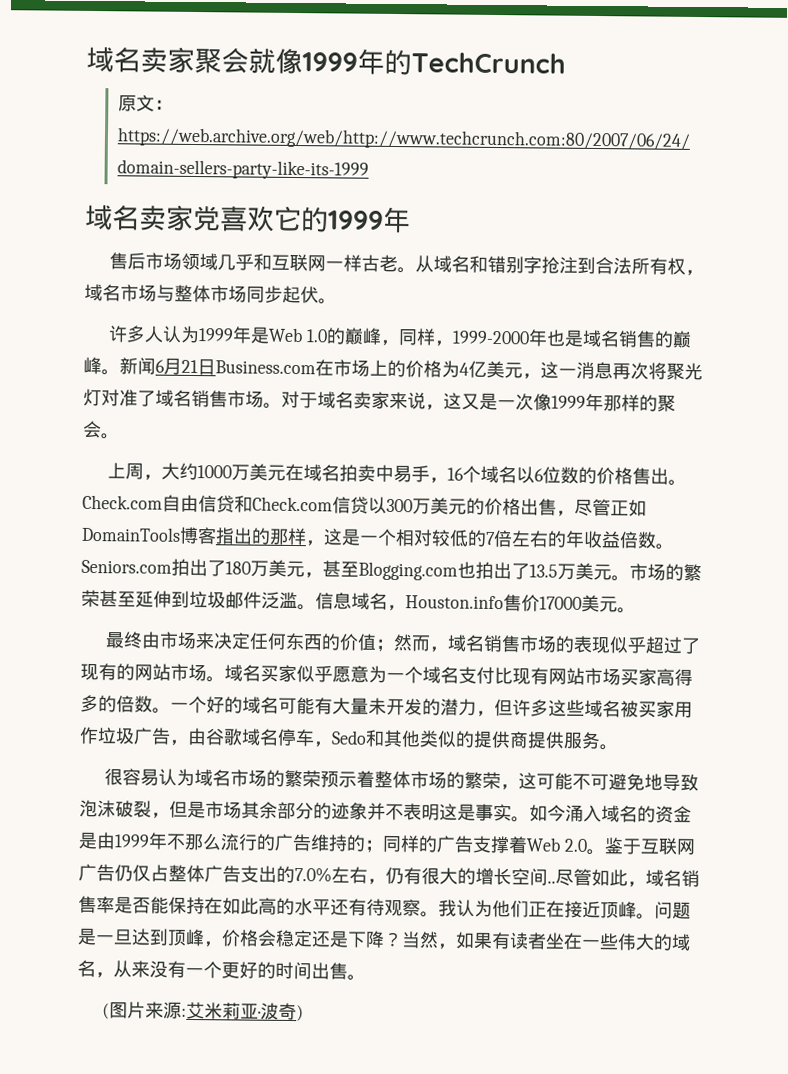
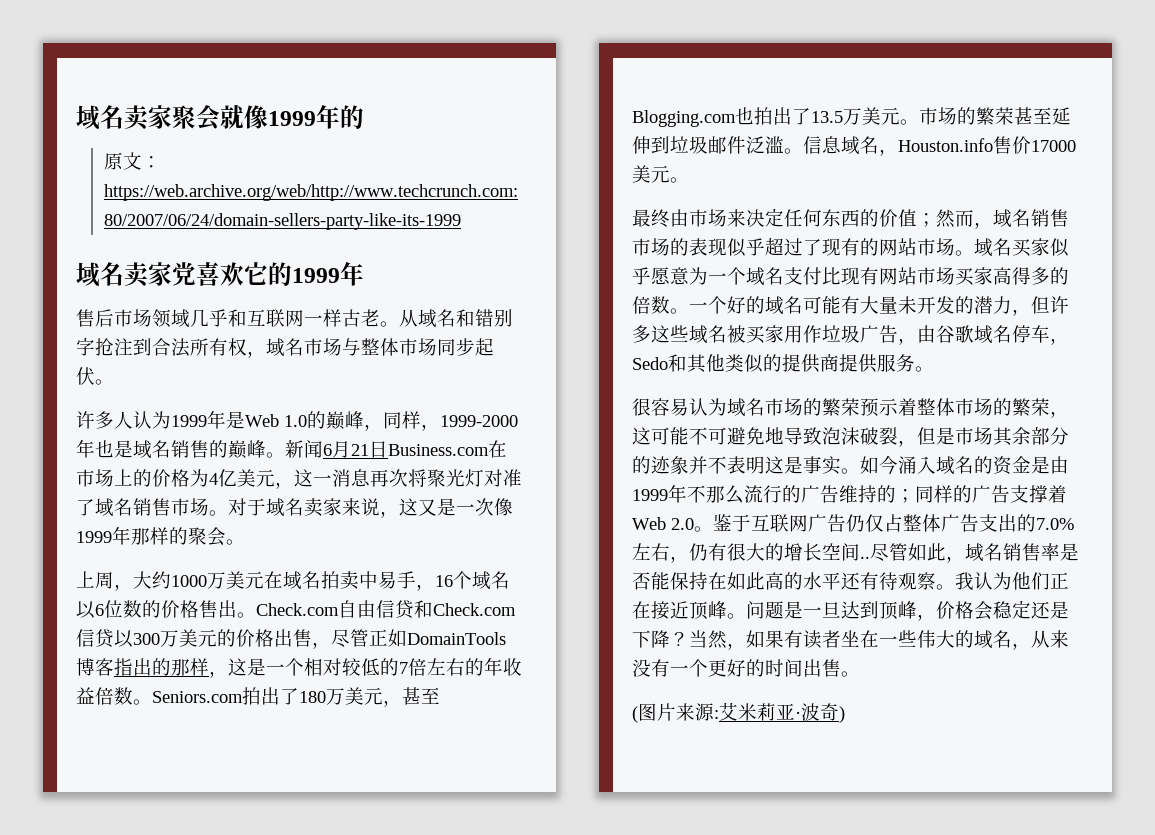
- 域名卖家聚会就像1999年的TechCrunch
+ 域名卖家聚会就像1999年的

